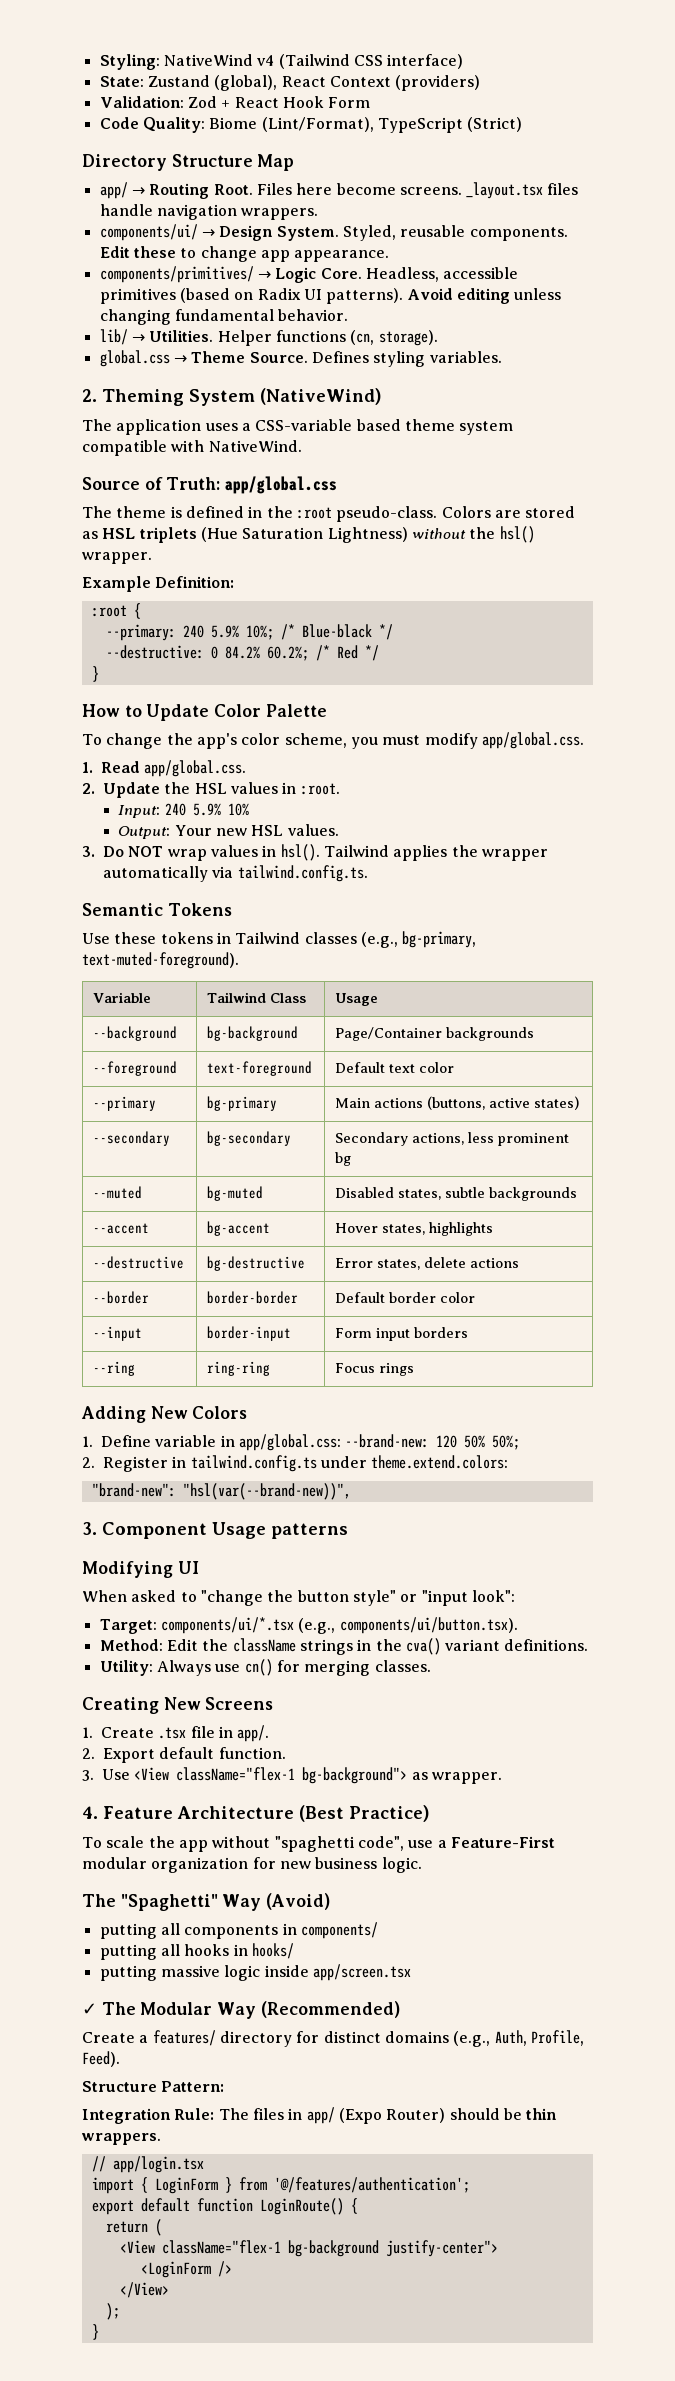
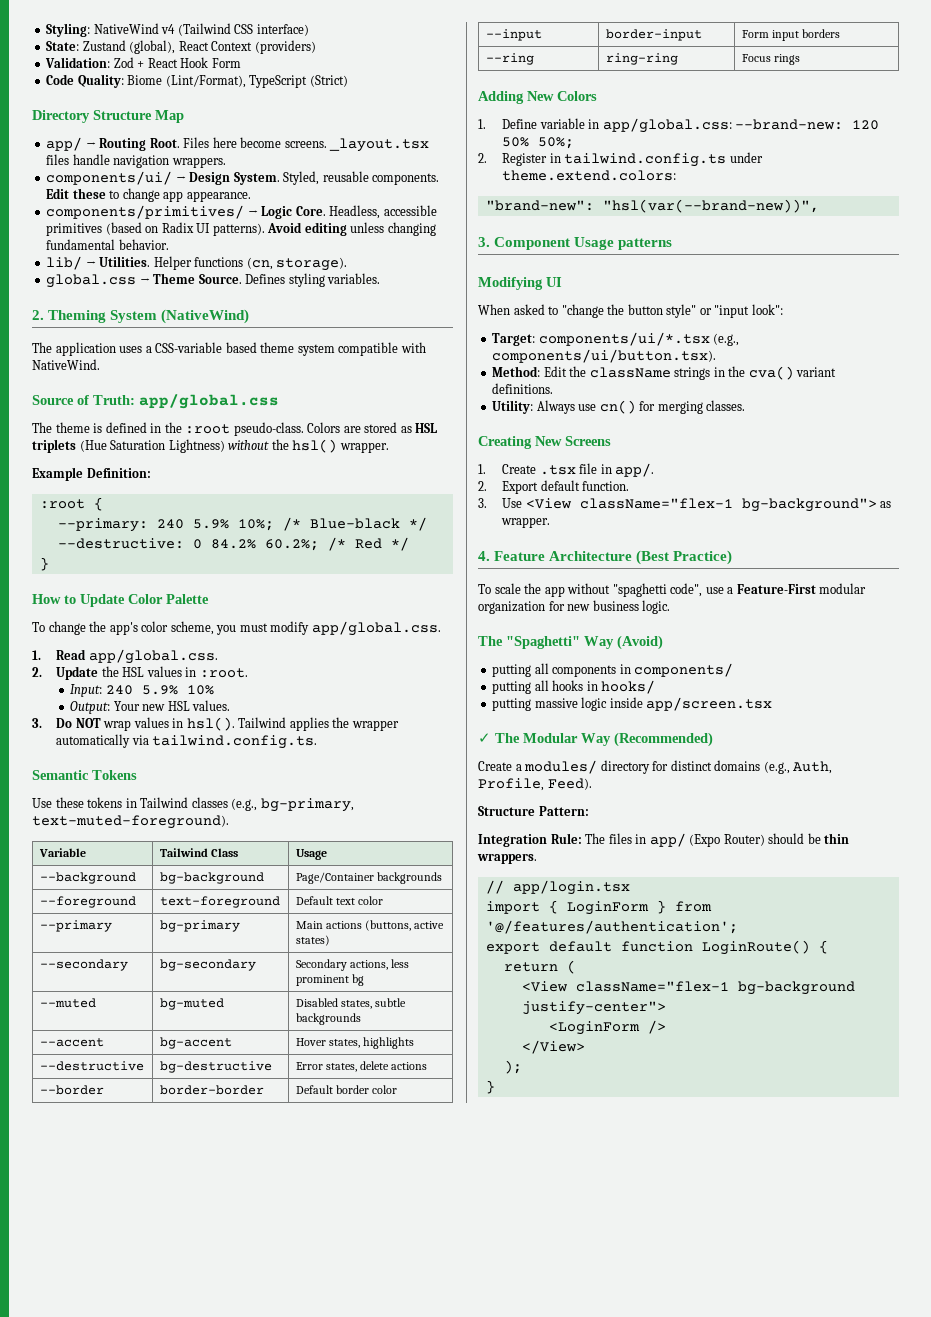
- Create a features/ directory for distinct domains (e.g., Auth, Profile, Feed).
+ Create a modules/ directory for distinct domains (e.g., Auth, Profile, Feed).

